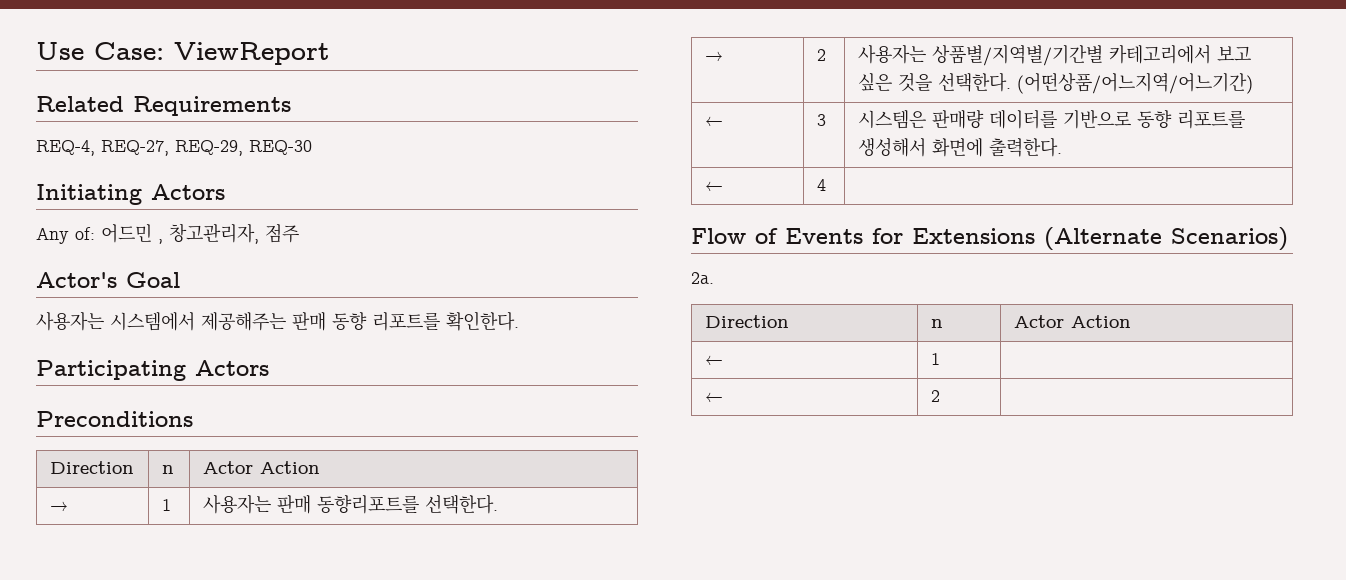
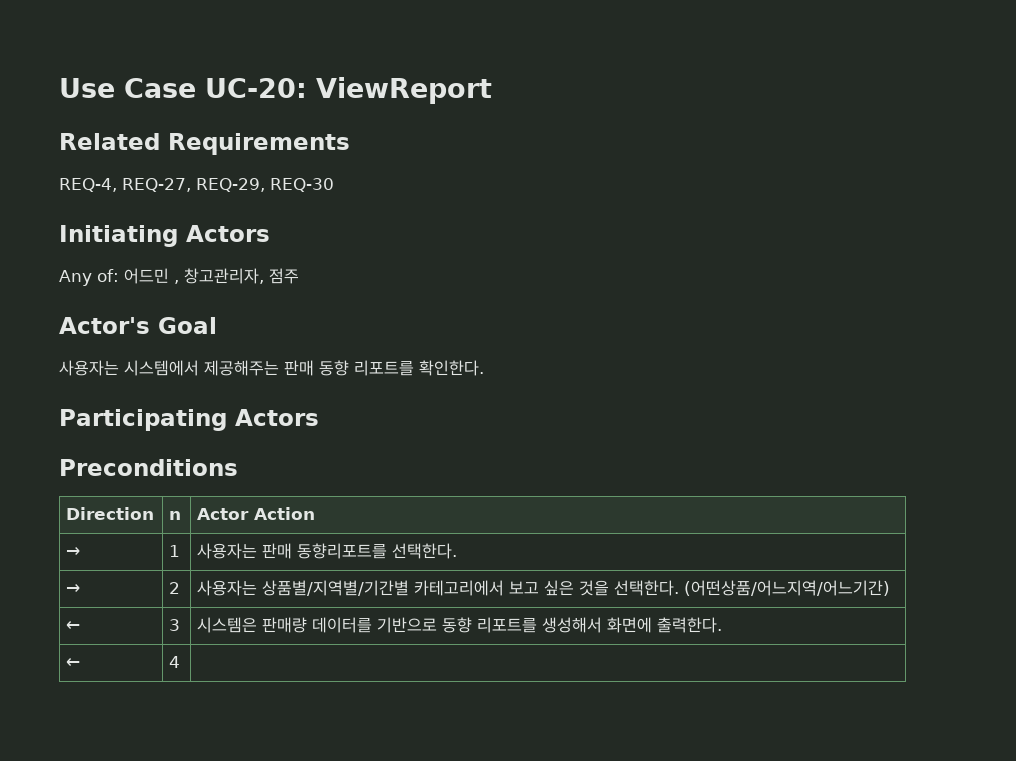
- Use Case: ViewReport
+ Use Case UC-20: ViewReport
- Flow of Events for Extensions (Alternate Scenarios)
- 2a.
- Direction | n | Actor Action
- ← | 1 |
- ← | 2 |

